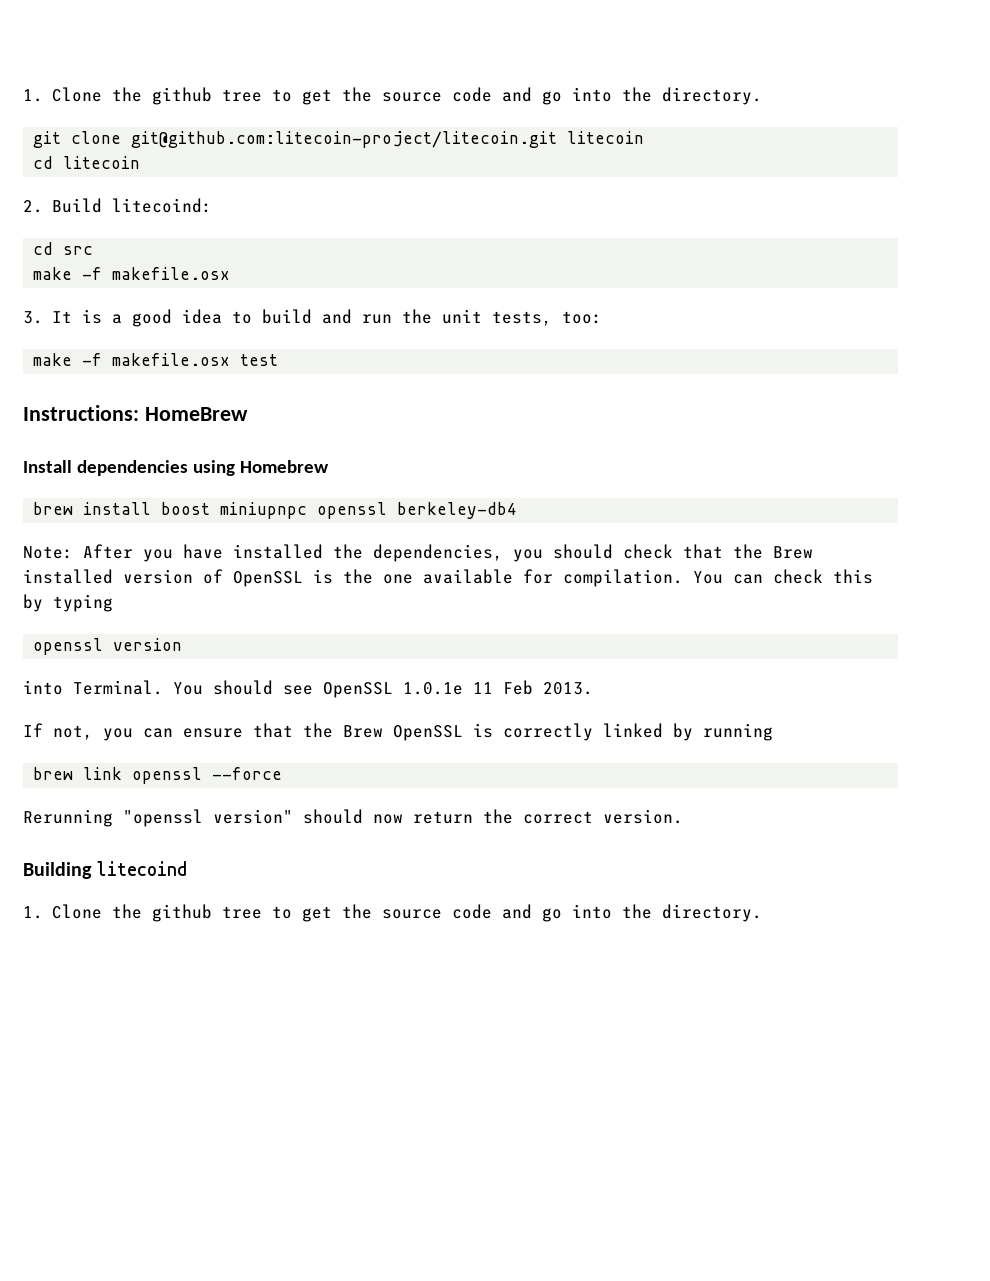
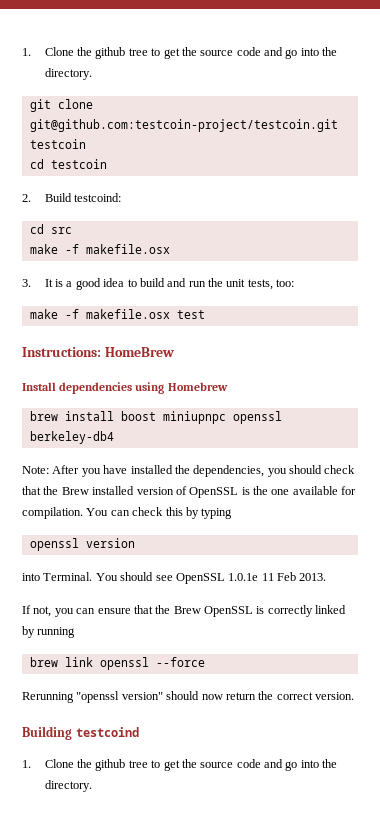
- git clone git@github.com:litecoin-project/litecoin.git litecoin
- cd litecoin
+ git clone git@github.com:testcoin-project/testcoin.git testcoin
+ cd testcoin
- 2. Build litecoind:
+ 2. Build testcoind:
- Building litecoind
+ Building testcoind

